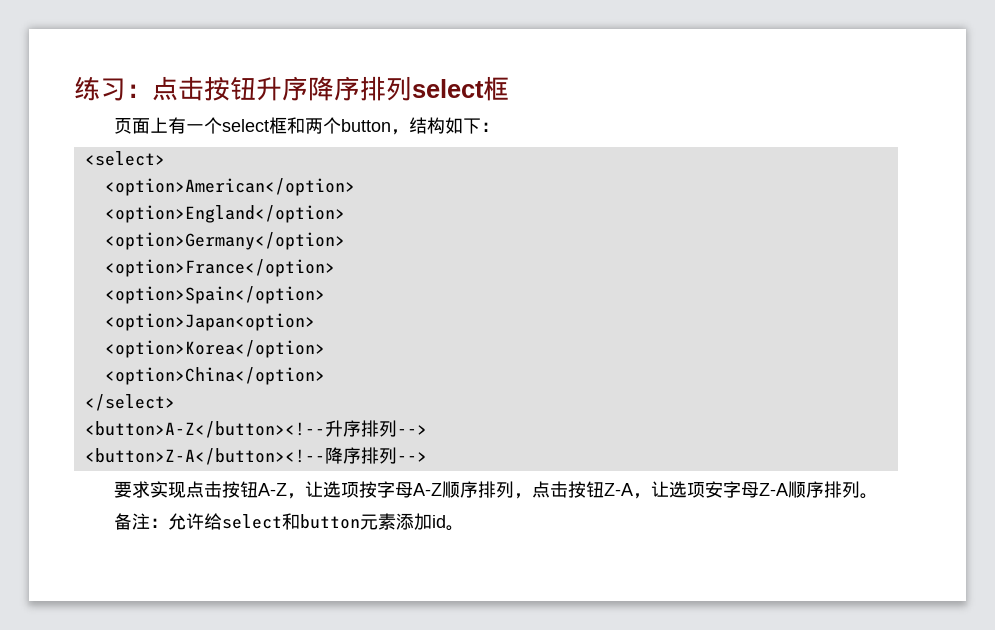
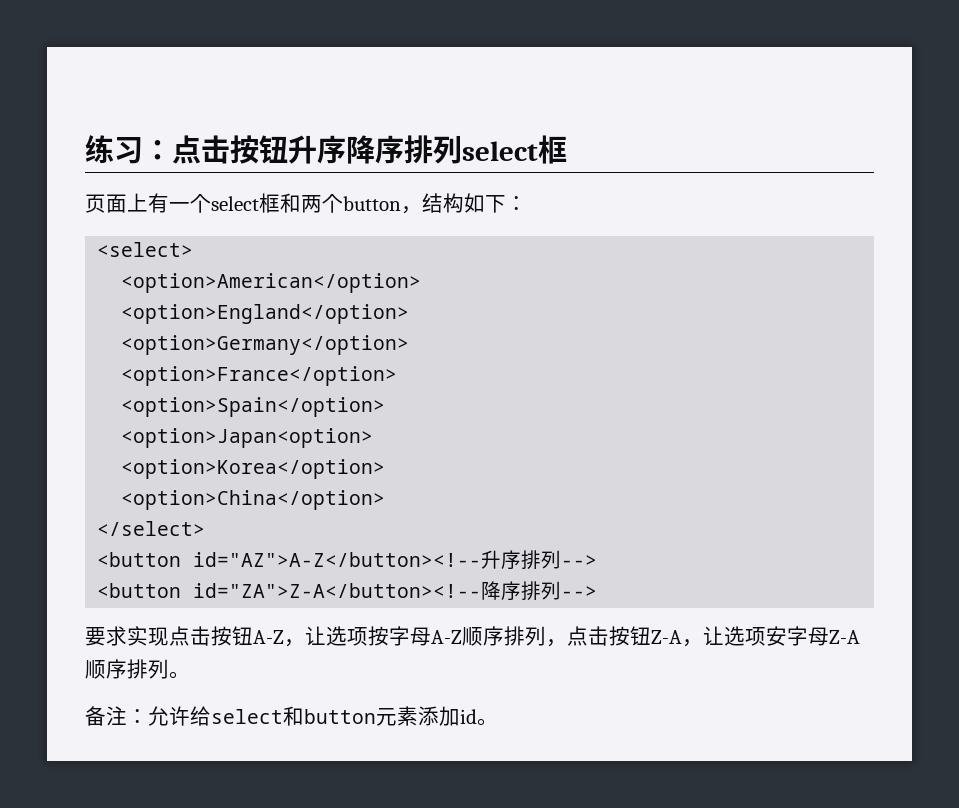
- <button>A-Z</button><!--升序排列-->
+ <button id="AZ">A-Z</button><!--升序排列-->
- <button>Z-A</button><!--降序排列-->
+ <button id="ZA">Z-A</button><!--降序排列-->

